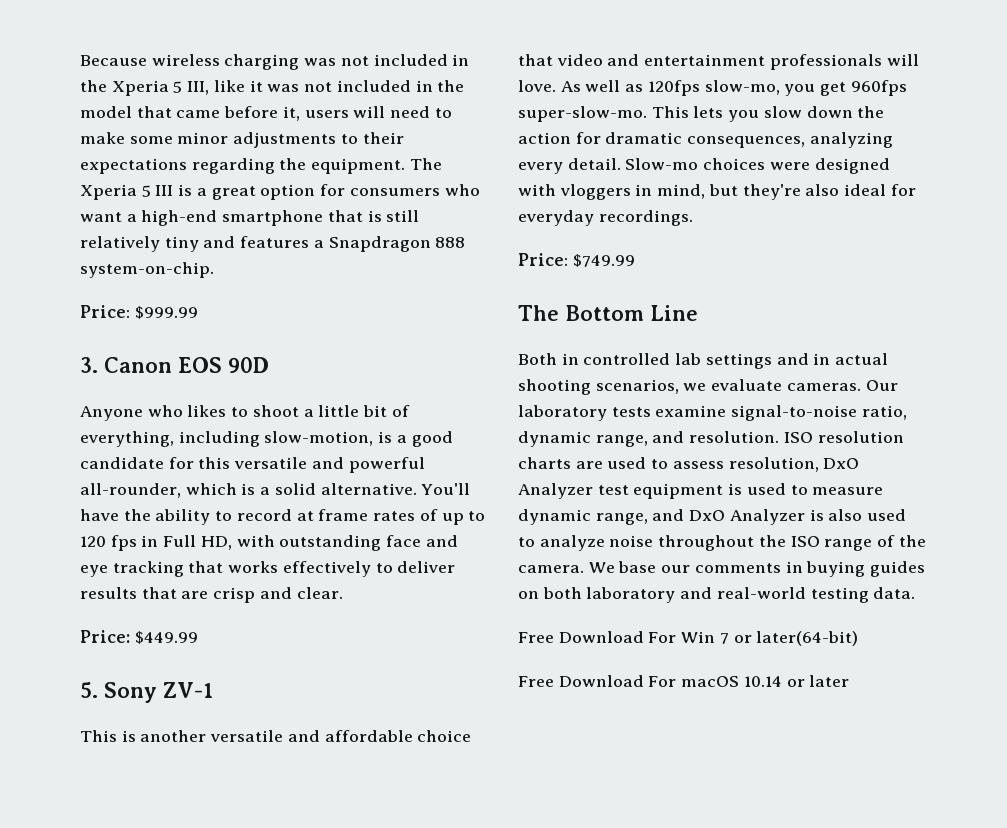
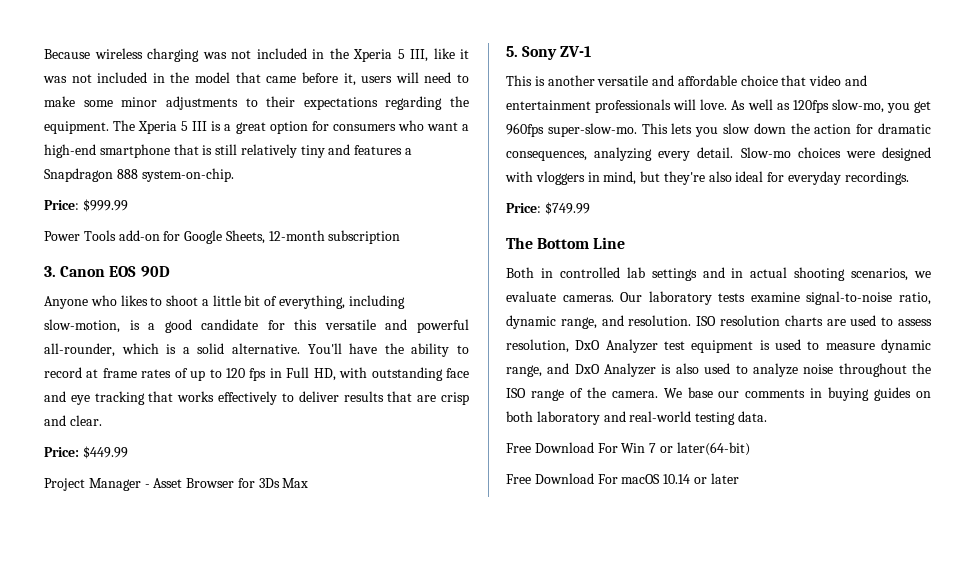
+ Power Tools add-on for Google Sheets, 12-month subscription
+ Project Manager - Asset Browser for 3Ds Max

